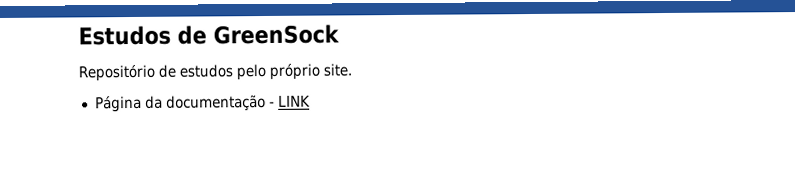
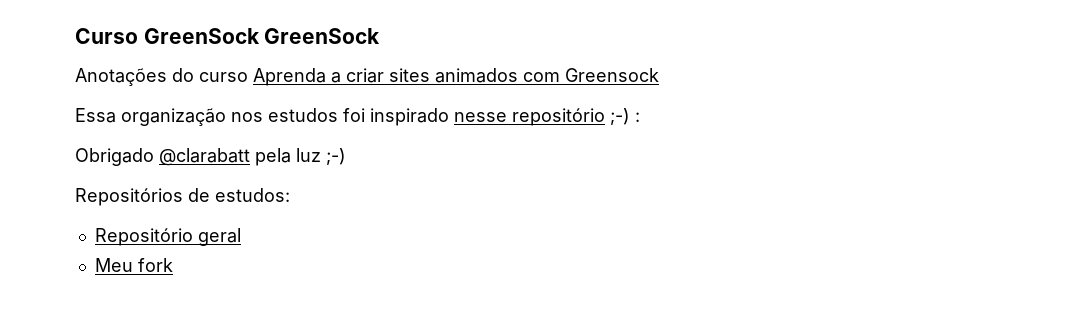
- Estudos de GreenSock
+ Curso GreenSock GreenSock
- Repositório de estudos pelo próprio site.
- Página da documentação - LINK
+ Anotações do curso Aprenda a criar sites animados com Greensock
+ Essa organização nos estudos foi inspirado nesse repositório ;-) :
+ Obrigado @clarabatt pela luz ;-)
+ Repositórios de estudos:
+ Repositório geral
+ Meu fork

